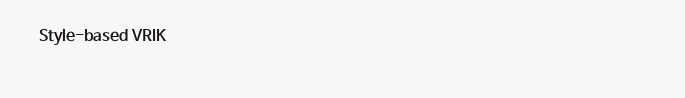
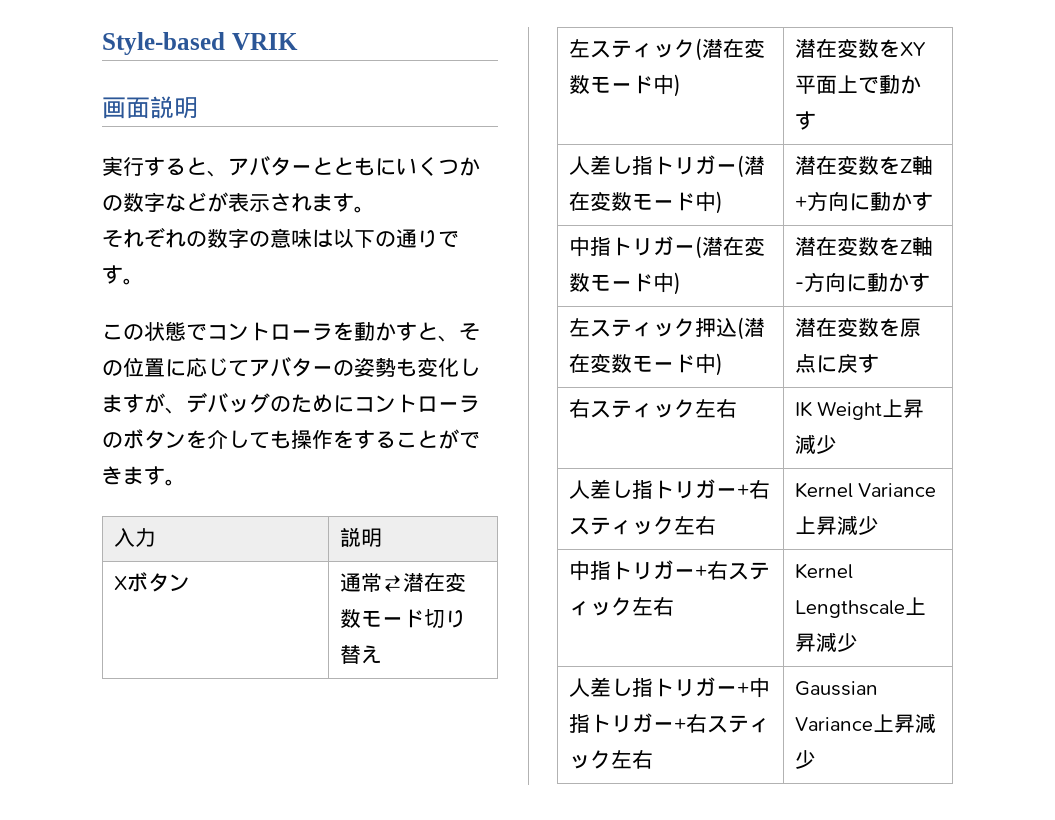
+ 画面説明
+ 実行すると、アバターとともにいくつかの数字などが表示されます。
+ それぞれの数字の意味は以下の通りです。
+ この状態でコントローラを動かすと、その位置に応じてアバターの姿勢も変化しますが、デバッグのためにコントローラのボタンを介しても操作をすることができます。
+ 入力 | 説明
+ Xボタン | 通常⇆潜在変数モード切り替え
+ 左スティック(潜在変数モード中) | 潜在変数をXY平面上で動かす
+ 人差し指トリガー(潜在変数モード中) | 潜在変数をZ軸+方向に動かす
+ 中指トリガー(潜在変数モード中) | 潜在変数をZ軸-方向に動かす
+ 左スティック押込(潜在変数モード中) | 潜在変数を原点に戻す
+ 右スティック左右 | IK Weight上昇減少
+ 人差し指トリガー+右スティック左右 | Kernel Variance上昇減少
+ 中指トリガー+右スティック左右 | Kernel Lengthscale上昇減少
+ 人差し指トリガー+中指トリガー+右スティック左右 | Gaussian Variance上昇減少

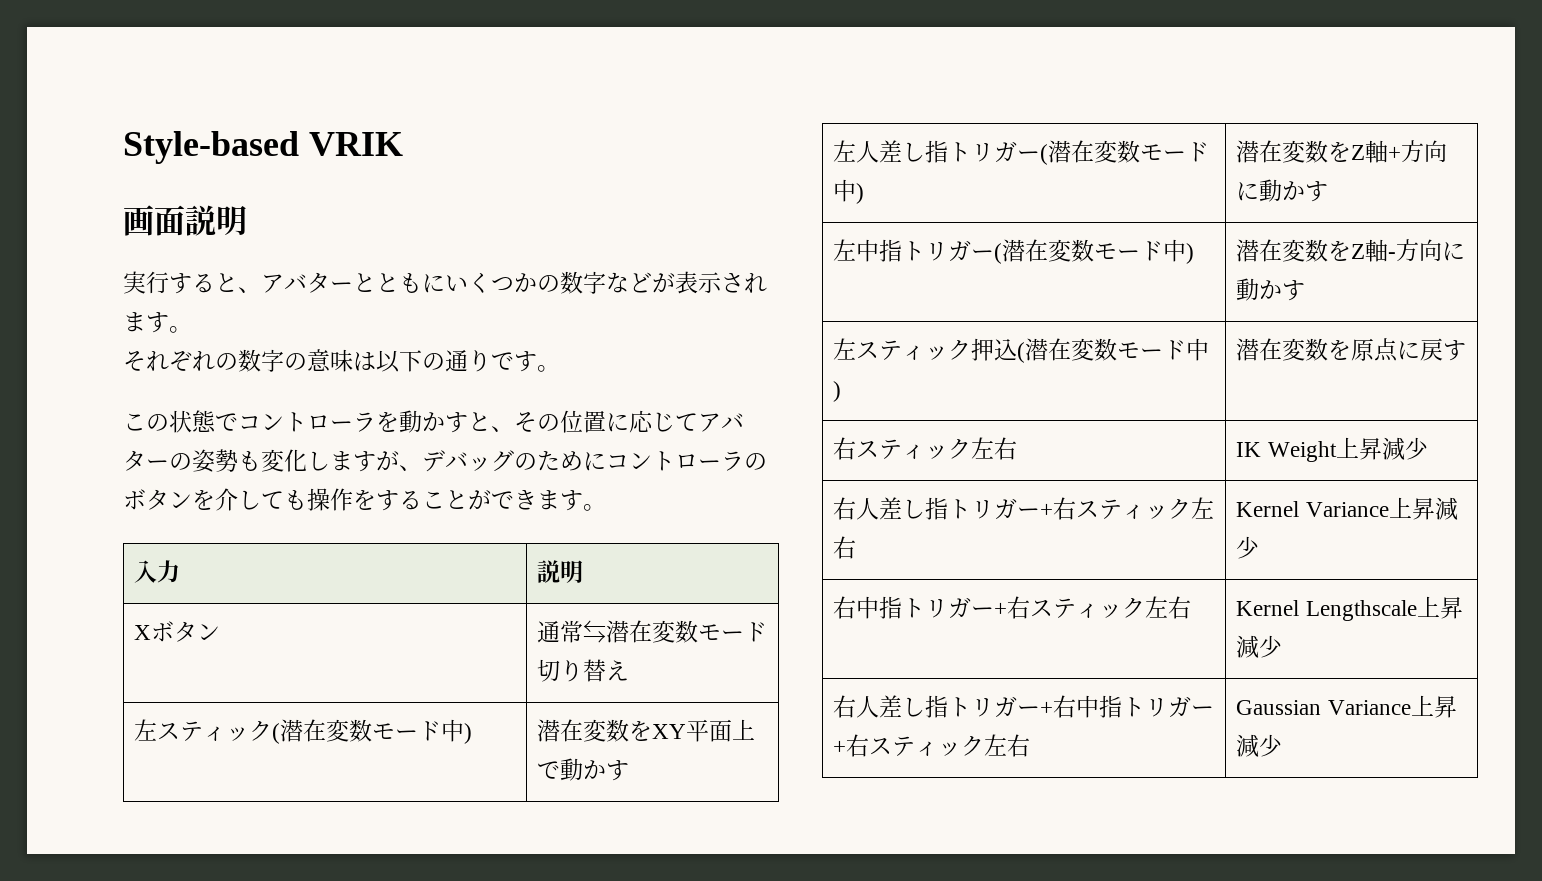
- 人差し指トリガー(潜在変数モード中) | 潜在変数をZ軸+方向に動かす
+ 左人差し指トリガー(潜在変数モード中) | 潜在変数をZ軸+方向に動かす
- 中指トリガー(潜在変数モード中) | 潜在変数をZ軸-方向に動かす
+ 左中指トリガー(潜在変数モード中) | 潜在変数をZ軸-方向に動かす
- 人差し指トリガー+右スティック左右 | Kernel Variance上昇減少
+ 右人差し指トリガー+右スティック左右 | Kernel Variance上昇減少
- 中指トリガー+右スティック左右 | Kernel Lengthscale上昇減少
+ 右中指トリガー+右スティック左右 | Kernel Lengthscale上昇減少
- 人差し指トリガー+中指トリガー+右スティック左右 | Gaussian Variance上昇減少
+ 右人差し指トリガー+右中指トリガー+右スティック左右 | Gaussian Variance上昇減少

